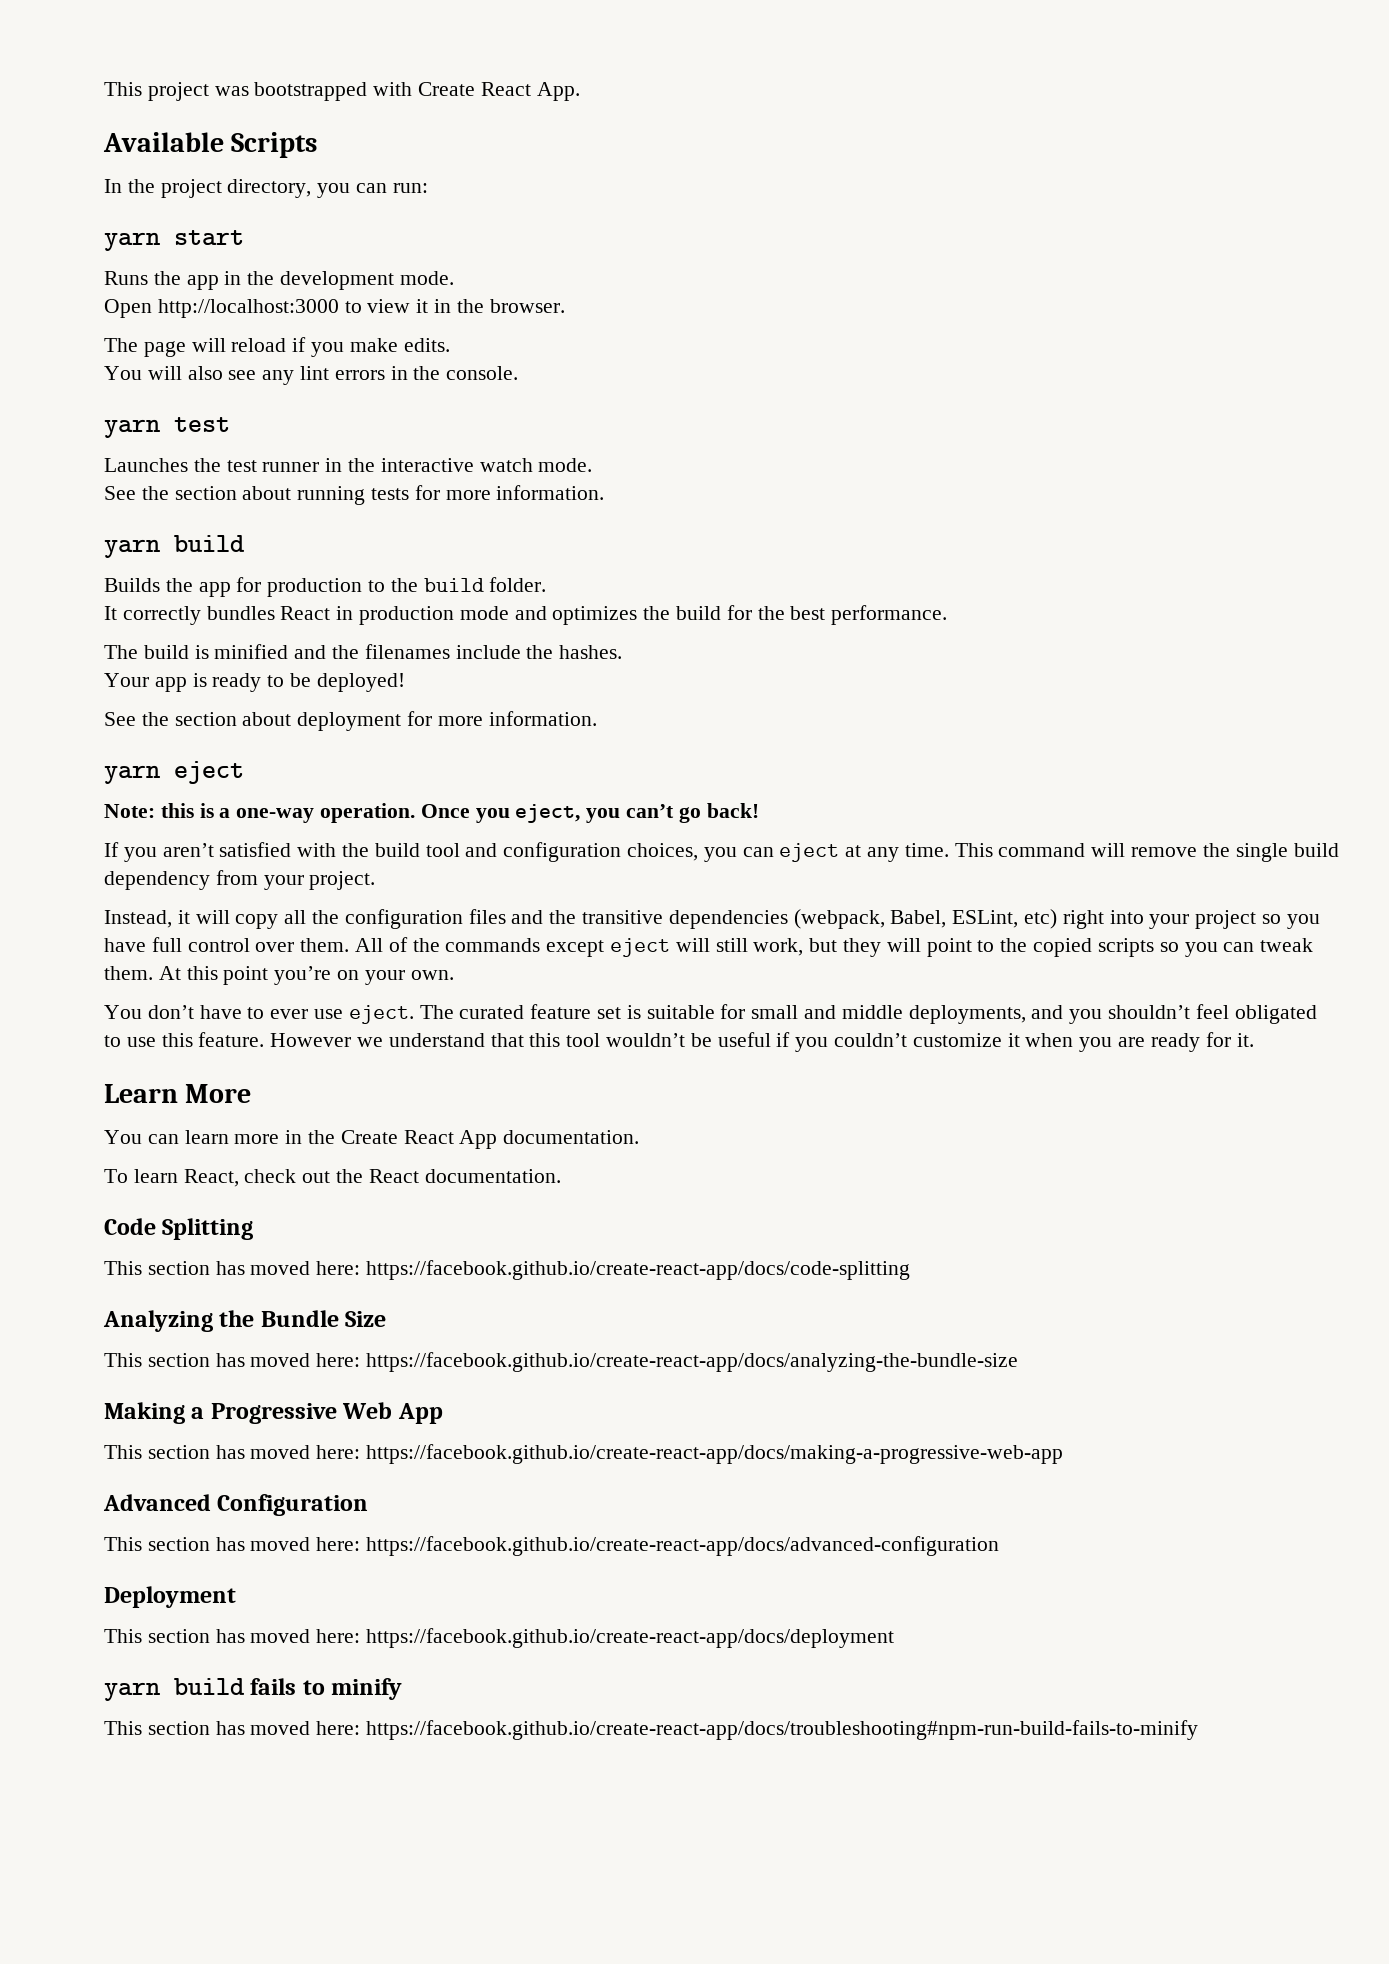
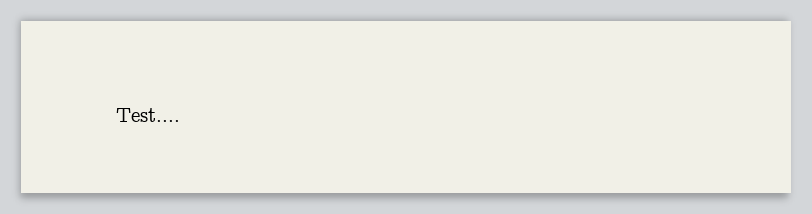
- This project was bootstrapped with Create React App.
- Available Scripts
- In the project directory, you can run:
- yarn start
- Runs the app in the development mode.
- Open http://localhost:3000 to view it in the browser.
- The page will reload if you make edits.
- You will also see any lint errors in the console.
- yarn test
- Launches the test runner in the interactive watch mode.
- See the section about running tests for more information.
- yarn build
- Builds the app for production to the build folder.
- It correctly bundles React in production mode and optimizes the build for the best performance.
- The build is minified and the filenames include the hashes.
- Your app is ready to be deployed!
- See the section about deployment for more information.
- yarn eject
- Note: this is a one-way operation. Once you eject, you can’t go back!
- If you aren’t satisfied with the build tool and configuration choices, you can eject at any time. This command will remove the single build dependency from your project.
- Instead, it will copy all the configuration files and the transitive dependencies (webpack, Babel, ESLint, etc) right into your project so you have full control over them. All of the commands except eject will still work, but they will point to the copied scripts so you can tweak them. At this point you’re on your own.
- You don’t have to ever use eject. The curated feature set is suitable for small and middle deployments, and you shouldn’t feel obligated to use this feature. However we understand that this tool wouldn’t be useful if you couldn’t customize it when you are ready for it.
- Learn More
- You can learn more in the Create React App documentation.
- To learn React, check out the React documentation.
- Code Splitting
- This section has moved here: https://facebook.github.io/create-react-app/docs/code-splitting
- Analyzing the Bundle Size
- This section has moved here: https://facebook.github.io/create-react-app/docs/analyzing-the-bundle-size
- Making a Progressive Web App
- This section has moved here: https://facebook.github.io/create-react-app/docs/making-a-progressive-web-app
- Advanced Configuration
- This section has moved here: https://facebook.github.io/create-react-app/docs/advanced-configuration
- Deployment
- This section has moved here: https://facebook.github.io/create-react-app/docs/deployment
- yarn build fails to minify
- This section has moved here: https://facebook.github.io/create-react-app/docs/troubleshooting#npm-run-build-fails-to-minify
+ Test....

